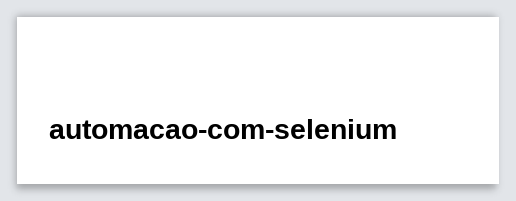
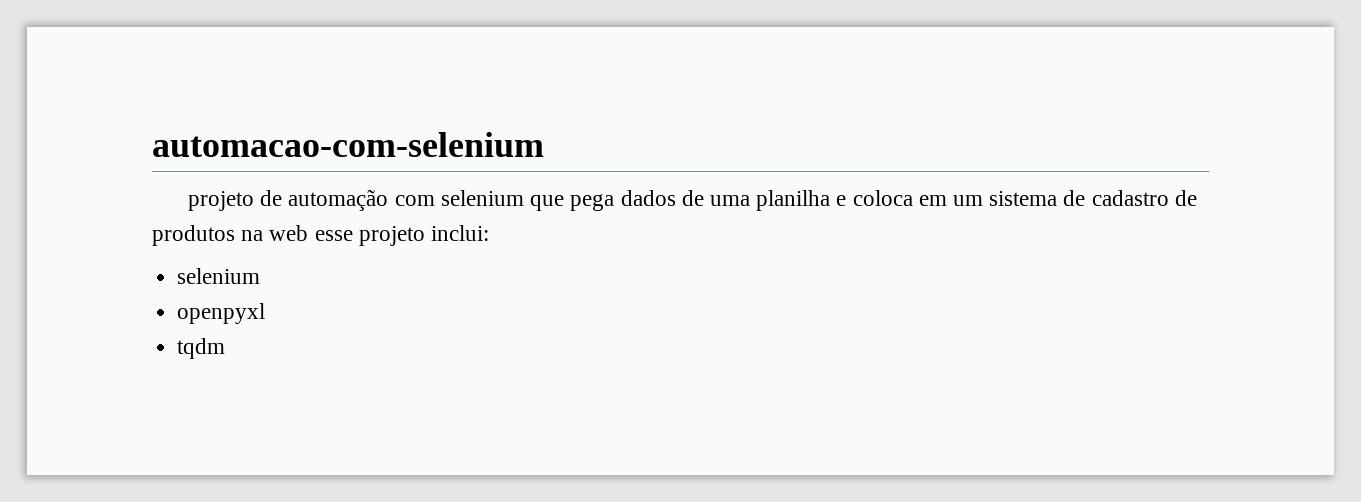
+ projeto de automação com selenium que pega dados de uma planilha e coloca em um sistema de cadastro de produtos na web esse projeto inclui:
+ selenium
+ openpyxl
+ tqdm

